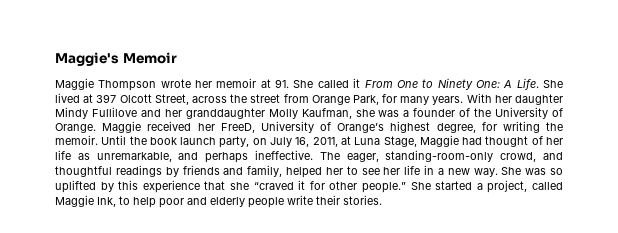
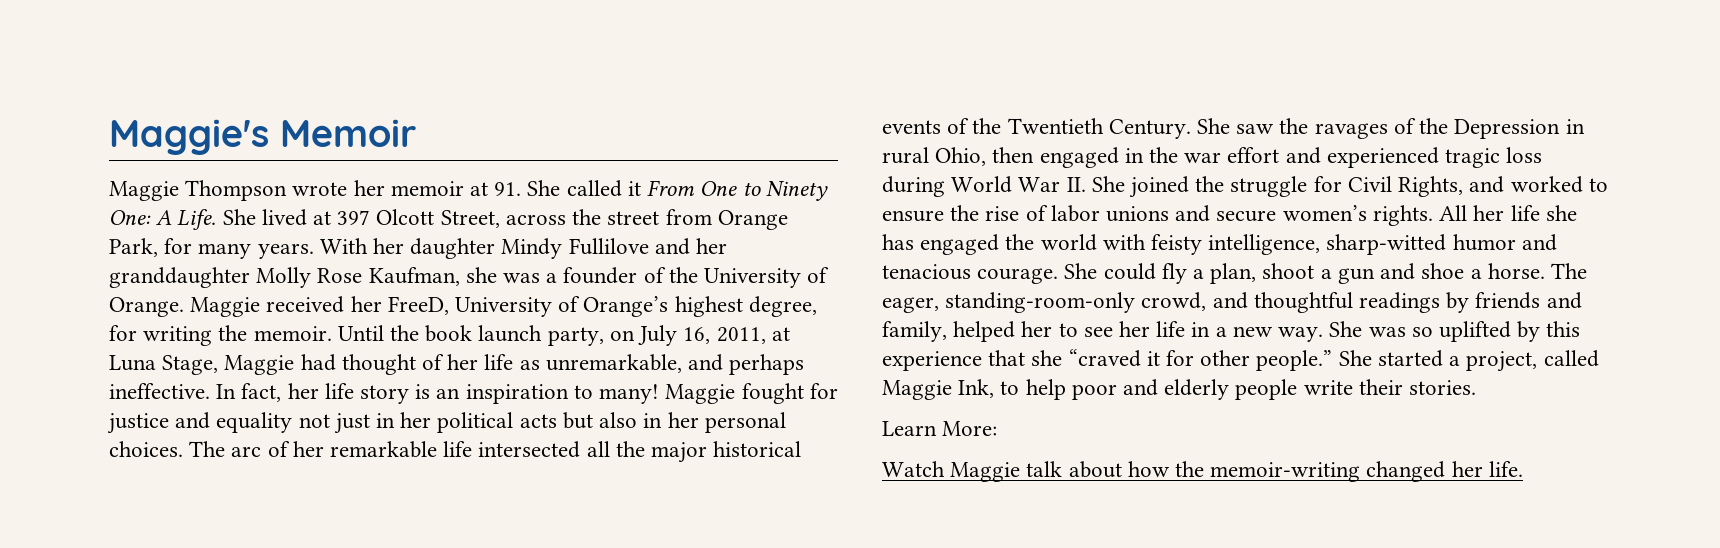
- With her daughter Mindy Fullilove and her granddaughter Molly Kaufman, she was a founder of the University of Orange.
+ With her daughter Mindy Fullilove and her granddaughter Molly Rose Kaufman, she was a founder of the University of Orange.
+ In fact, her life story is an inspiration to many! Maggie fought for justice and equality not just in her political acts but also in her personal choices. The arc of her remarkable life intersected all the major historical events of the Twentieth Century. She saw the ravages of the Depression in rural Ohio, then engaged in the war effort and experienced tragic loss during World War II. She joined the struggle for Civil Rights, and worked to ensure the rise of labor unions and secure women’s rights. All her life she has engaged the world with feisty intelligence, sharp-witted humor and tenacious courage. She could fly a plan, shoot a gun and shoe a horse.
+ Learn More:
+ Watch Maggie talk about how the memoir-writing changed her life.

